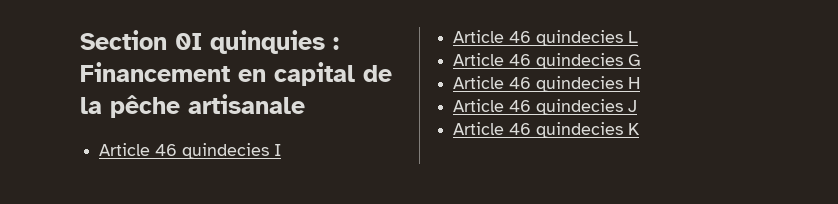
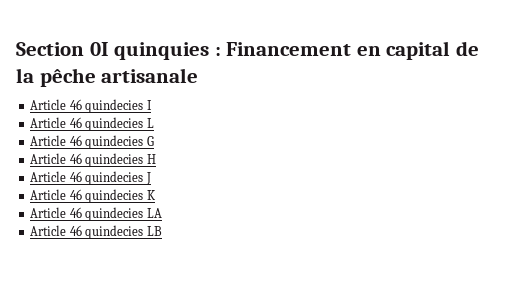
+ Article 46 quindecies LA
+ Article 46 quindecies LB

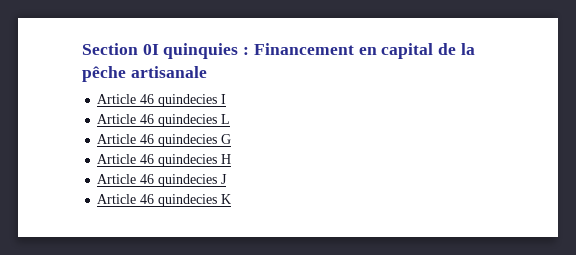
- Article 46 quindecies LA
- Article 46 quindecies LB

